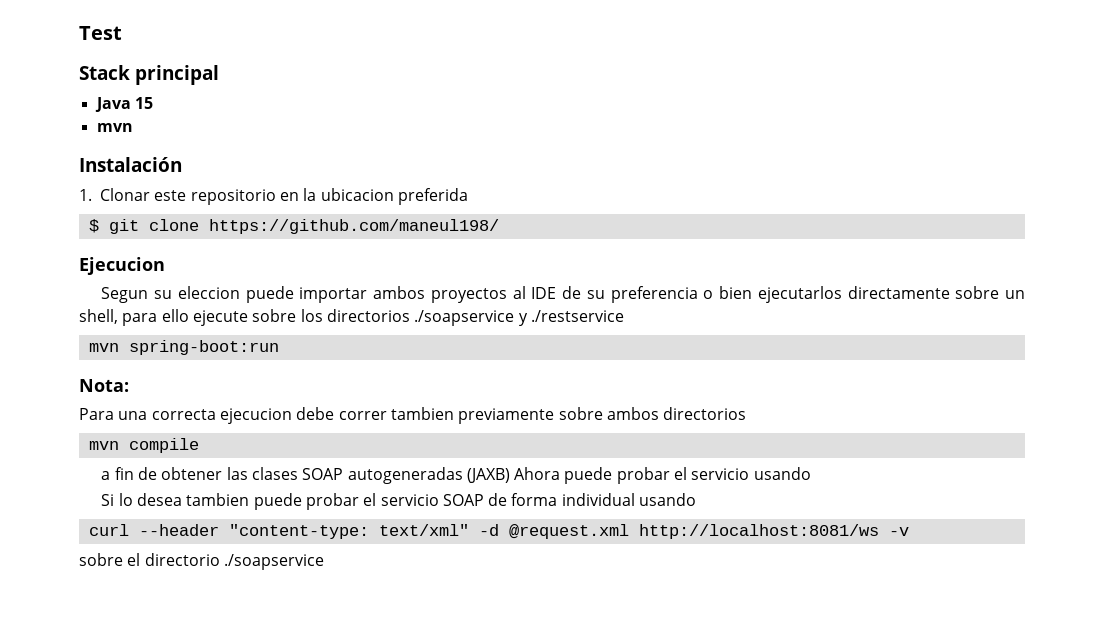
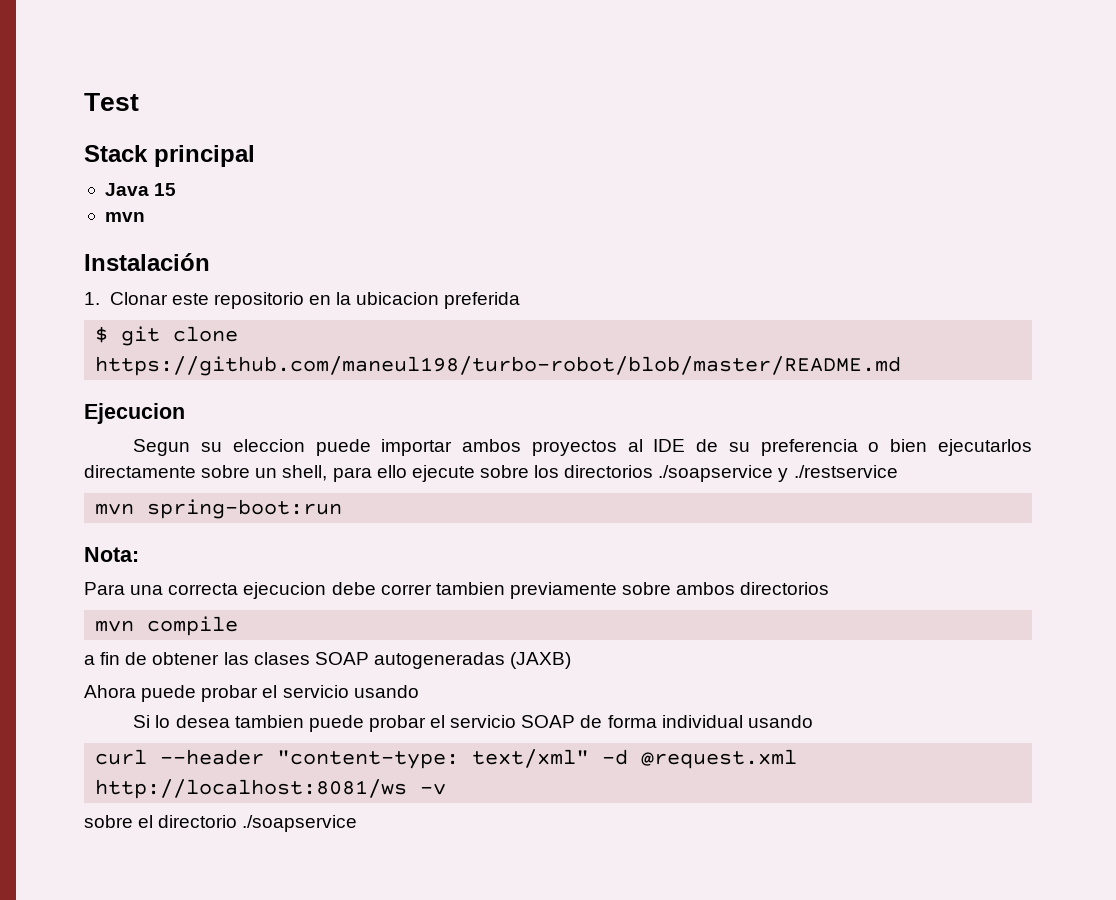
- $ git clone https://github.com/maneul198/
+ $ git clone https://github.com/maneul198/turbo-robot/blob/master/README.md
- a fin de obtener las clases SOAP autogeneradas (JAXB) Ahora puede probar el servicio usando
+ a fin de obtener las clases SOAP autogeneradas (JAXB)
+ Ahora puede probar el servicio usando

